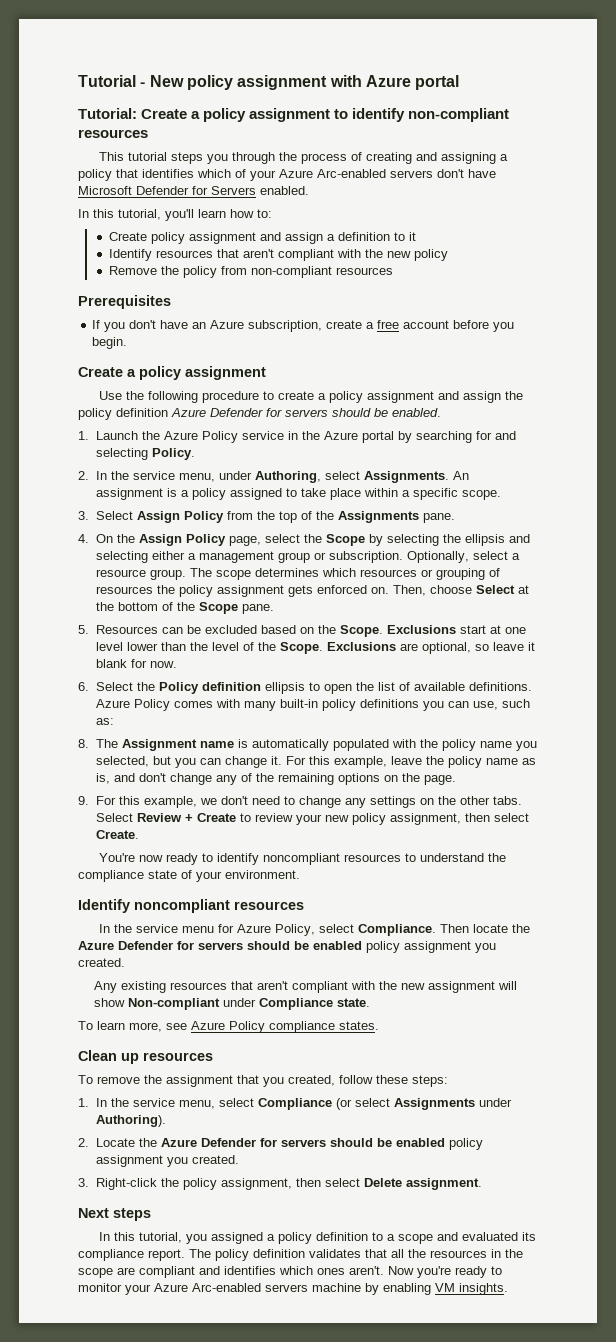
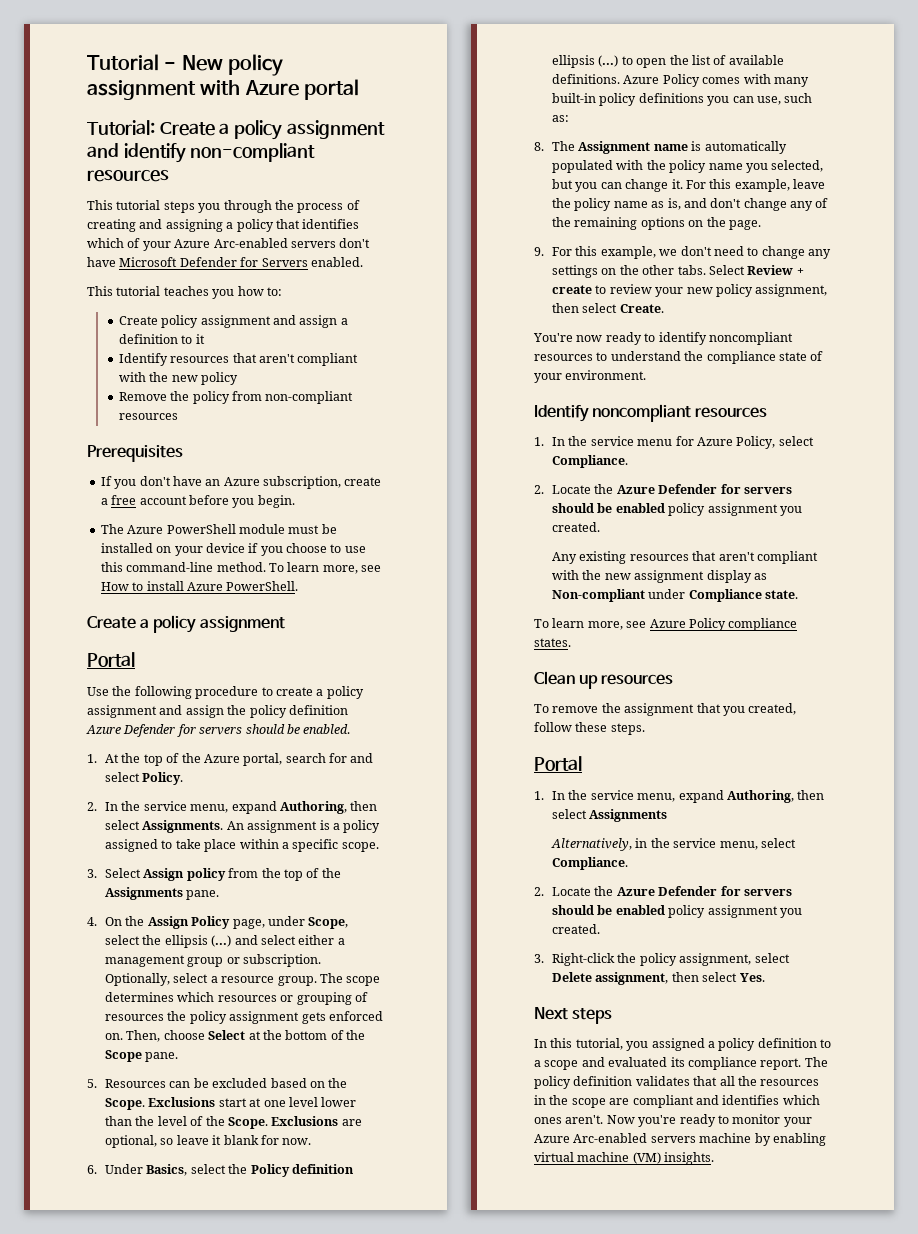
- Tutorial: Create a policy assignment to identify non-compliant resources
+ Tutorial: Create a policy assignment and identify non-compliant resources
- In this tutorial, you'll learn how to:
+ This tutorial teaches you how to:
  If you don't have an Azure subscription, create a free account before you begin.
+ The Azure PowerShell module must be installed on your device if you choose to use this command-line method. To learn more, see How to install Azure PowerShell.
  Create a policy assignment
+ Portal
- 1. Launch the Azure Policy service in the Azure portal by searching for and selecting Policy.
+ 1. At the top of the Azure portal, search for and select Policy.
- 2. In the service menu, under Authoring, select Assignments.
+ 2. In the service menu, expand Authoring, then select Assignments.
- 3. Select Assign Policy from the top of the Assignments pane.
+ 3. Select Assign policy from the top of the Assignments pane.
- 4. On the Assign Policy page, select the Scope by selecting the ellipsis and selecting either a management group or subscription.
+ 4. On the Assign Policy page, under Scope, select the ellipsis (...) and select either a management group or subscription.
- 6. Select the Policy definition ellipsis to open the list of available definitions.
+ 6. Under Basics, select the Policy definition ellipsis (...) to open the list of available definitions.
- Select Review + Create to review your new policy assignment, then select Create.
+ Select Review + create to review your new policy assignment, then select Create.
- In the service menu for Azure Policy, select Compliance. Then locate the Azure Defender for servers should be enabled policy assignment you created.
+ 1. In the service menu for Azure Policy, select Compliance.
+ 2. Locate the Azure Defender for servers should be enabled policy assignment you created.
- Any existing resources that aren't compliant with the new assignment will show Non-compliant under Compliance state.
+ Any existing resources that aren't compliant with the new assignment display as Non-compliant under Compliance state.
- To remove the assignment that you created, follow these steps:
+ To remove the assignment that you created, follow these steps.
+ Portal
- 1. In the service menu, select Compliance (or select Assignments under Authoring).
+ 1. In the service menu, expand Authoring, then select Assignments
+ Alternatively, in the service menu, select Compliance.
- 3. Right-click the policy assignment, then select Delete assignment.
+ 3. Right-click the policy assignment, select Delete assignment, then select Yes.
- Now you're ready to monitor your Azure Arc-enabled servers machine by enabling VM insights.
+ Now you're ready to monitor your Azure Arc-enabled servers machine by enabling virtual machine (VM) insights.

